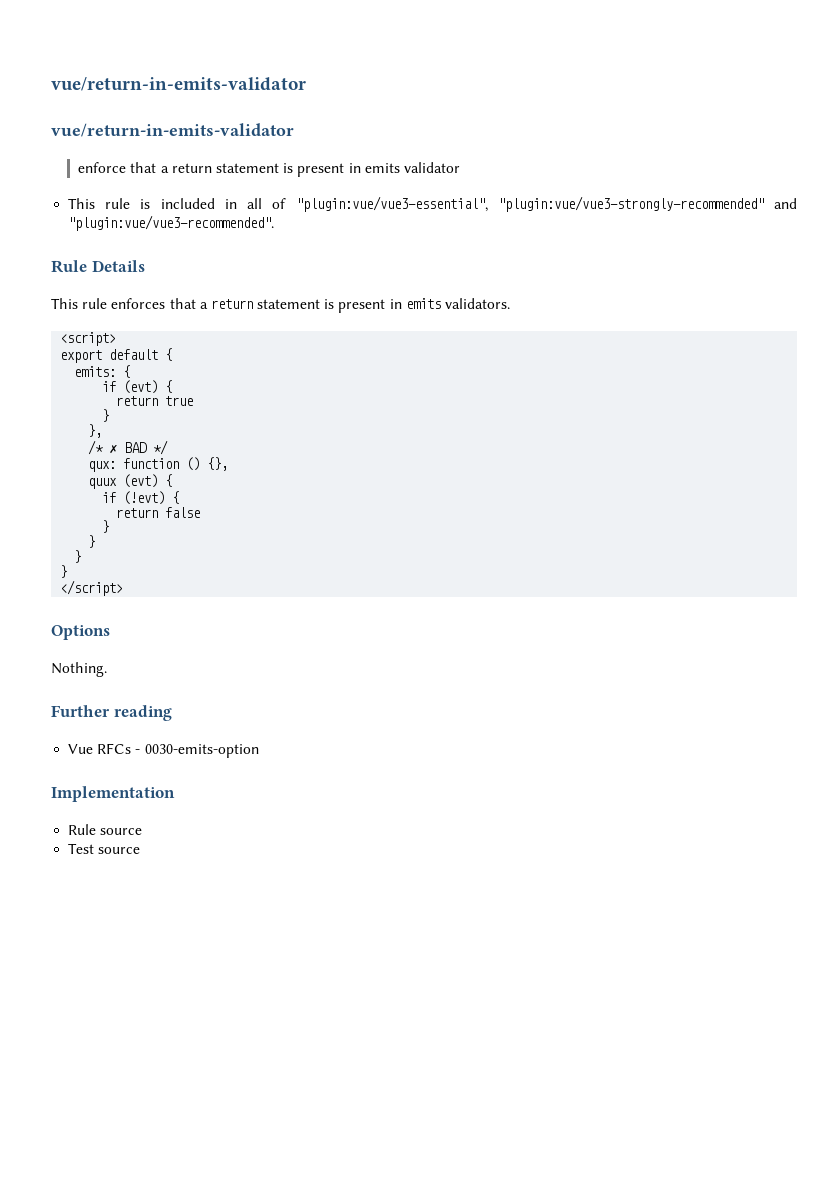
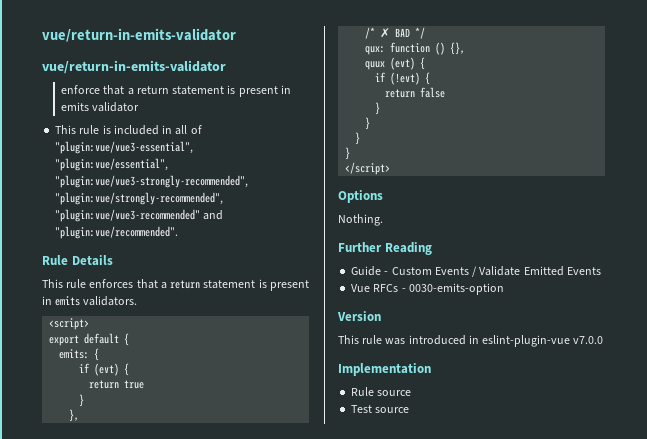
- This rule is included in all of "plugin:vue/vue3-essential", "plugin:vue/vue3-strongly-recommended" and "plugin:vue/vue3-recommended".
+ This rule is included in all of "plugin:vue/vue3-essential", "plugin:vue/essential", "plugin:vue/vue3-strongly-recommended", "plugin:vue/strongly-recommended", "plugin:vue/vue3-recommended" and "plugin:vue/recommended".
- Further reading
+ Further Reading
+ Guide - Custom Events / Validate Emitted Events
  Vue RFCs - 0030-emits-option
+ Version
+ This rule was introduced in eslint-plugin-vue v7.0.0

